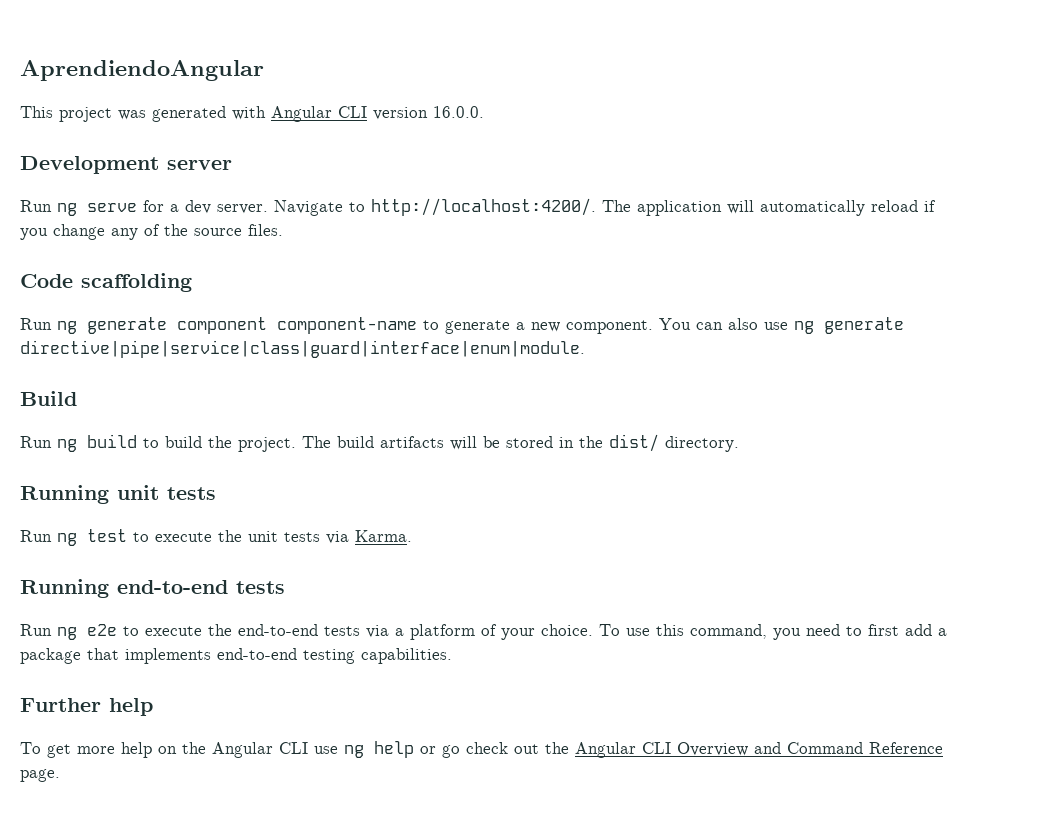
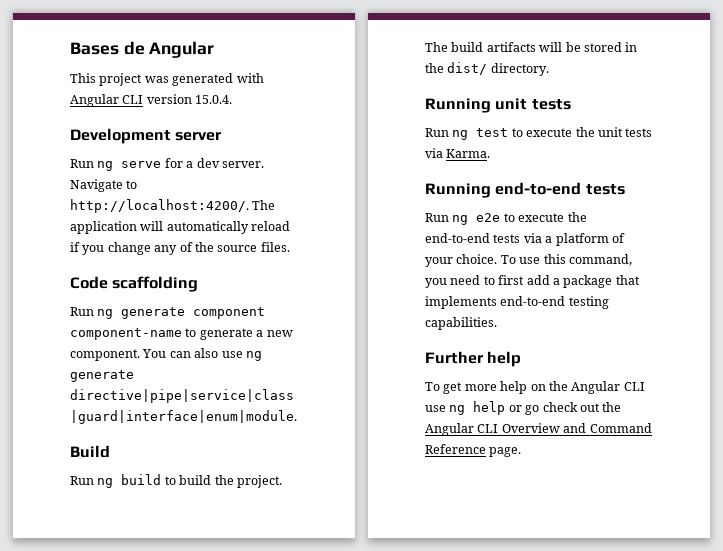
- AprendiendoAngular
+ Bases de Angular
- This project was generated with Angular CLI version 16.0.0.
+ This project was generated with Angular CLI version 15.0.4.

